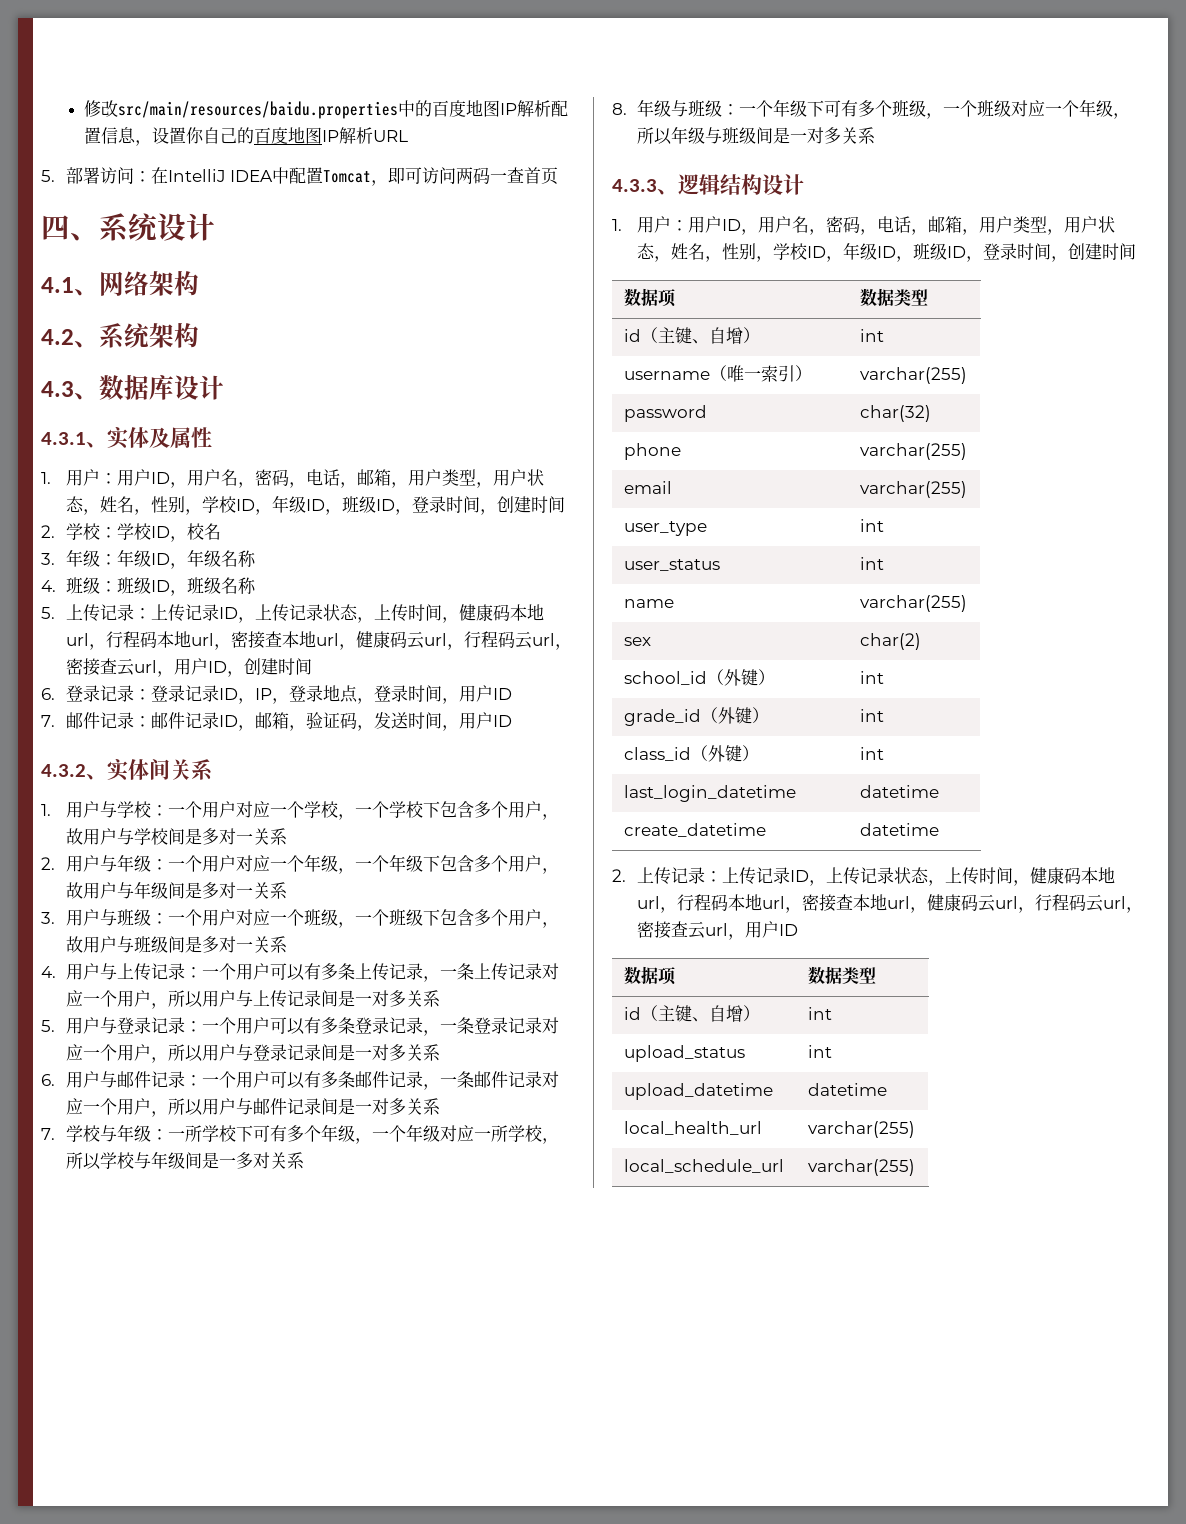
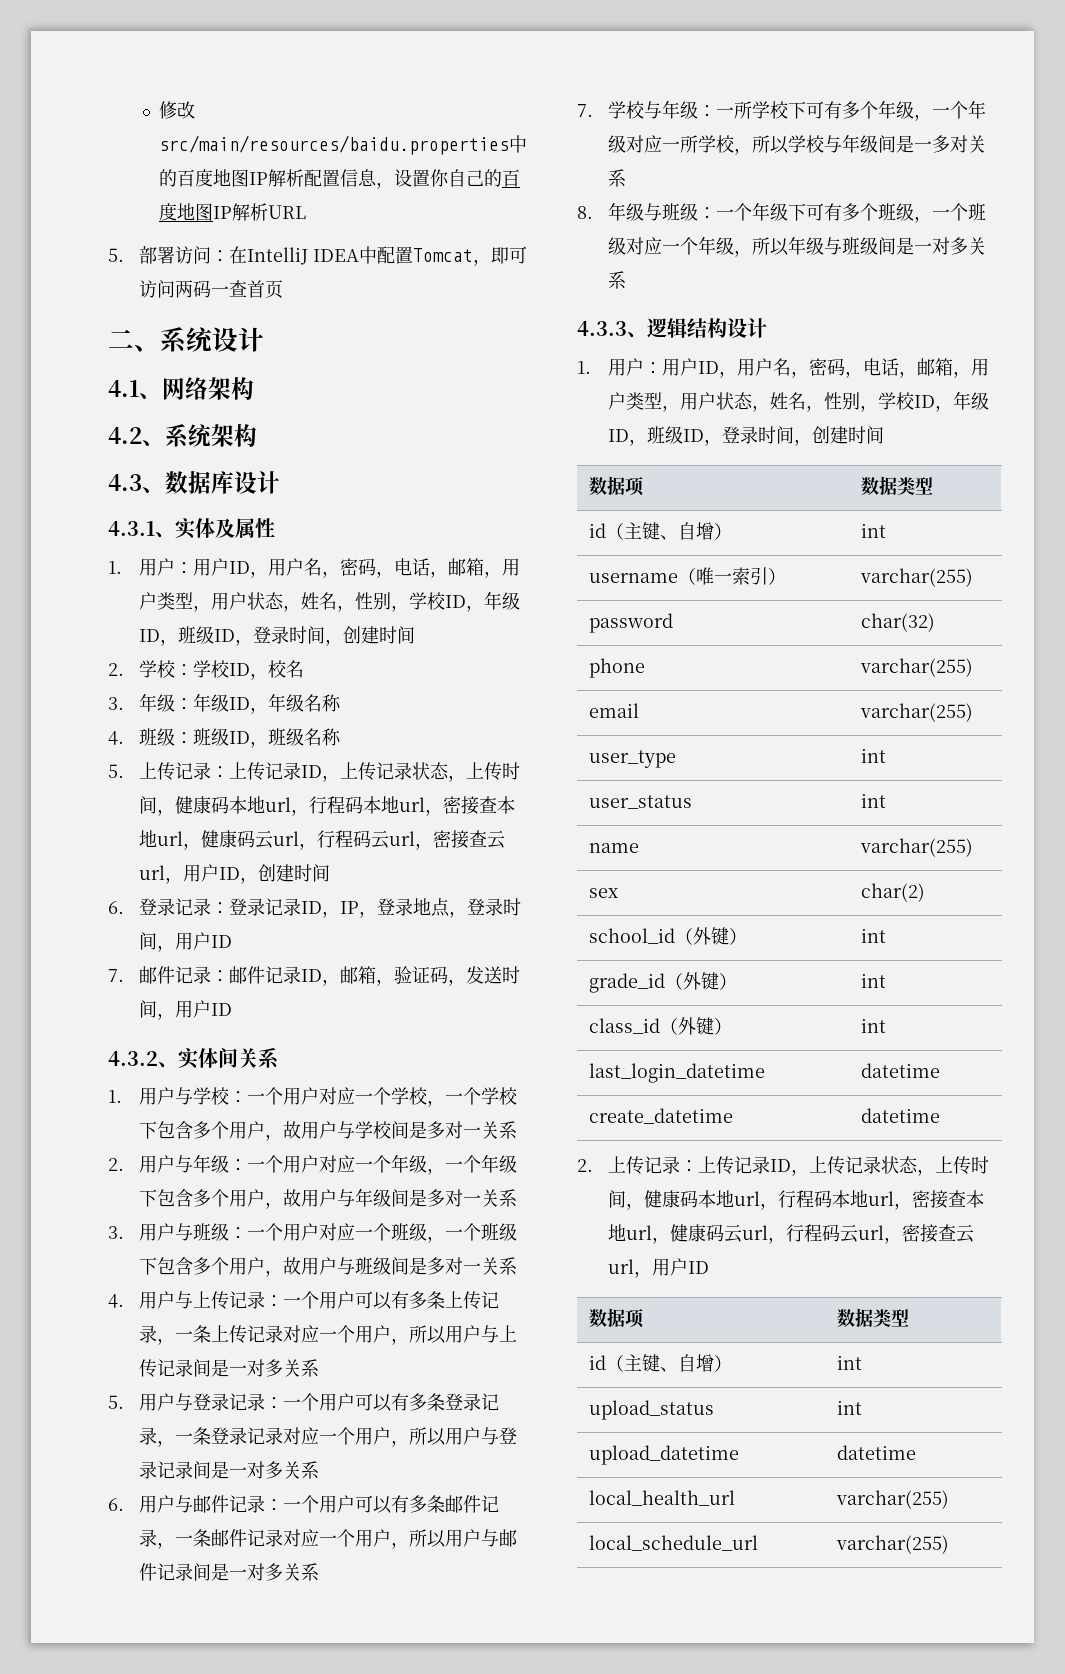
- 四、系统设计
+ 二、系统设计

